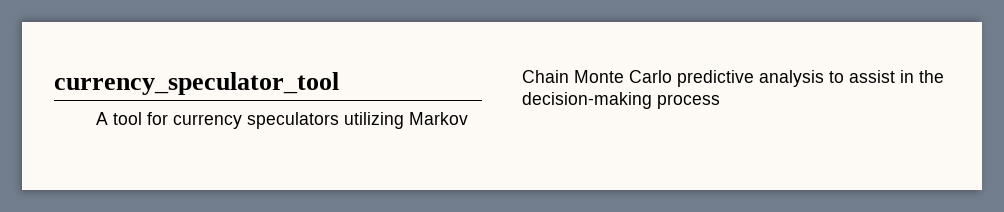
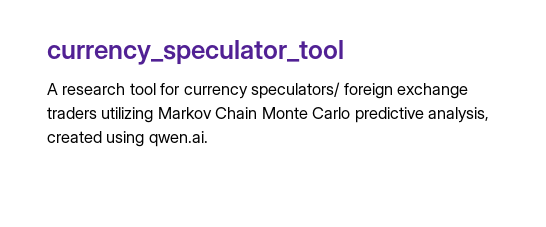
- A tool for currency speculators utilizing Markov Chain Monte Carlo predictive analysis to assist in the decision-making process
+ A research tool for currency speculators/ foreign exchange traders utilizing Markov Chain Monte Carlo predictive analysis, created using qwen.ai.

